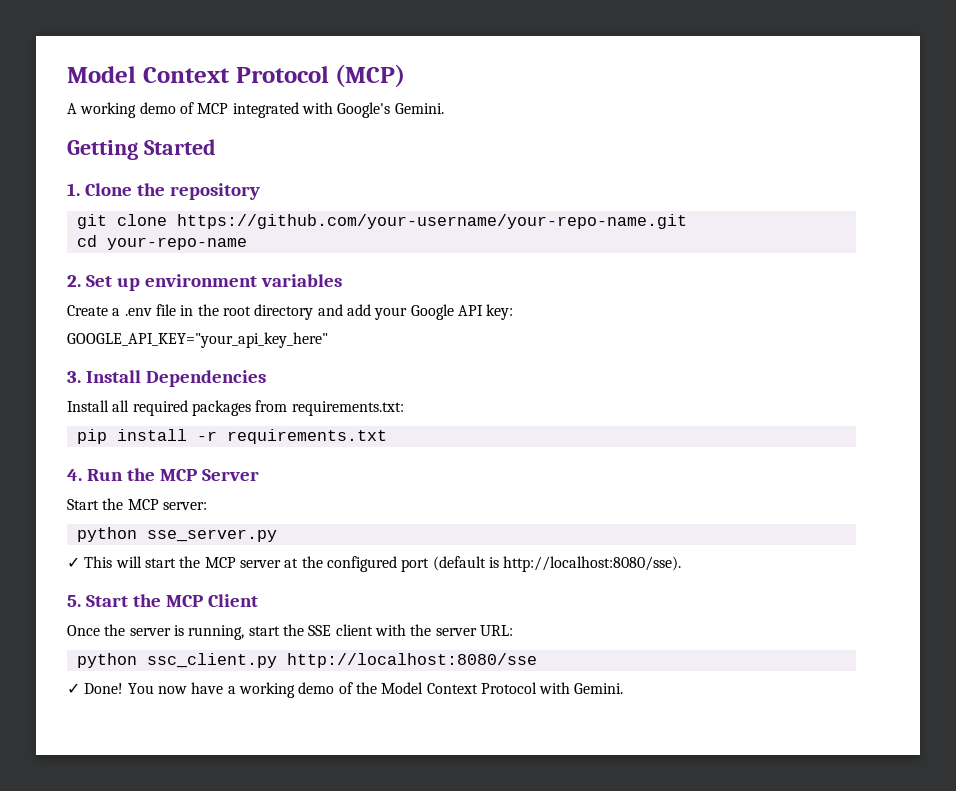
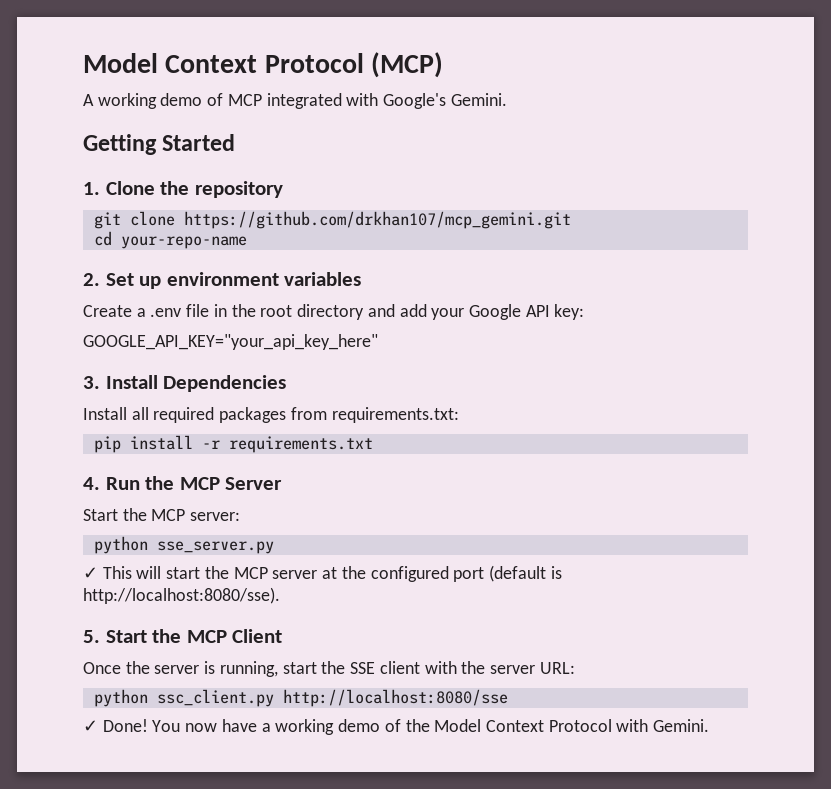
- git clone https://github.com/your-username/your-repo-name.git
+ git clone https://github.com/drkhan107/mcp_gemini.git

